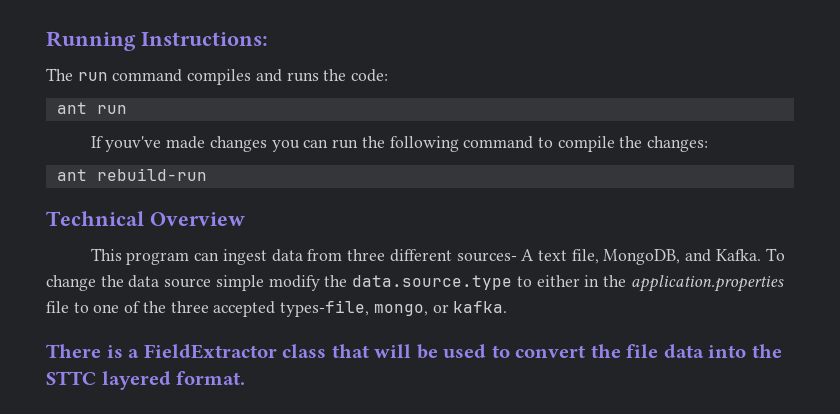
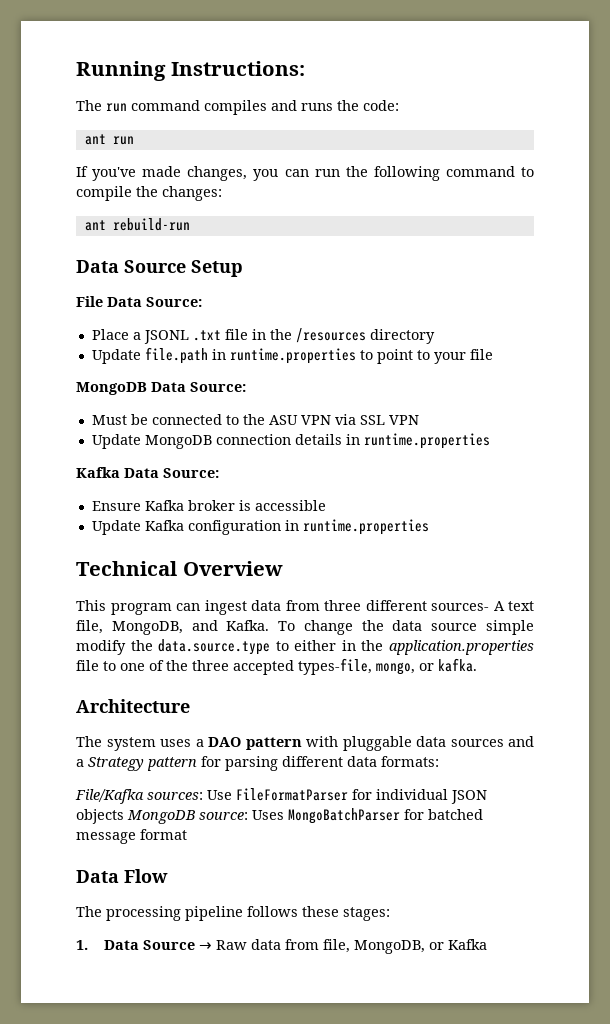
- If youv've made changes you can run the following command to compile the changes:
+ If you've made changes, you can run the following command to compile the changes:
+ Data Source Setup
+ File Data Source:
+ Place a JSONL .txt file in the /resources directory
+ Update file.path in runtime.properties to point to your file
+ MongoDB Data Source:
+ Must be connected to the ASU VPN via SSL VPN
+ Update MongoDB connection details in runtime.properties
+ Kafka Data Source:
+ Ensure Kafka broker is accessible
+ Update Kafka configuration in runtime.properties
- There is a FieldExtractor class that will be used to convert the file data into the STTC layered format.
+ Architecture
+ The system uses a DAO pattern with pluggable data sources and a Strategy pattern for parsing different data formats:
+ File/Kafka sources: Use FileFormatParser for individual JSON objects MongoDB source: Uses MongoBatchParser for batched message format
+ Data Flow
+ The processing pipeline follows these stages:
+ 1. Data Source → Raw data from file, MongoDB, or Kafka

